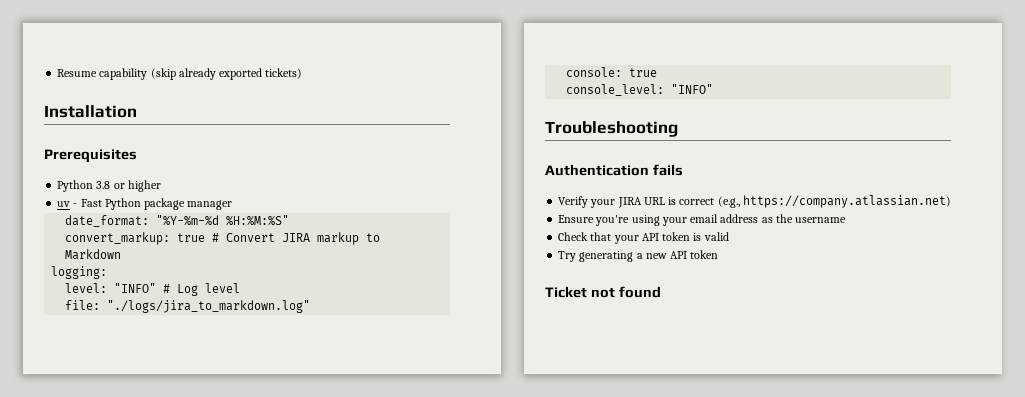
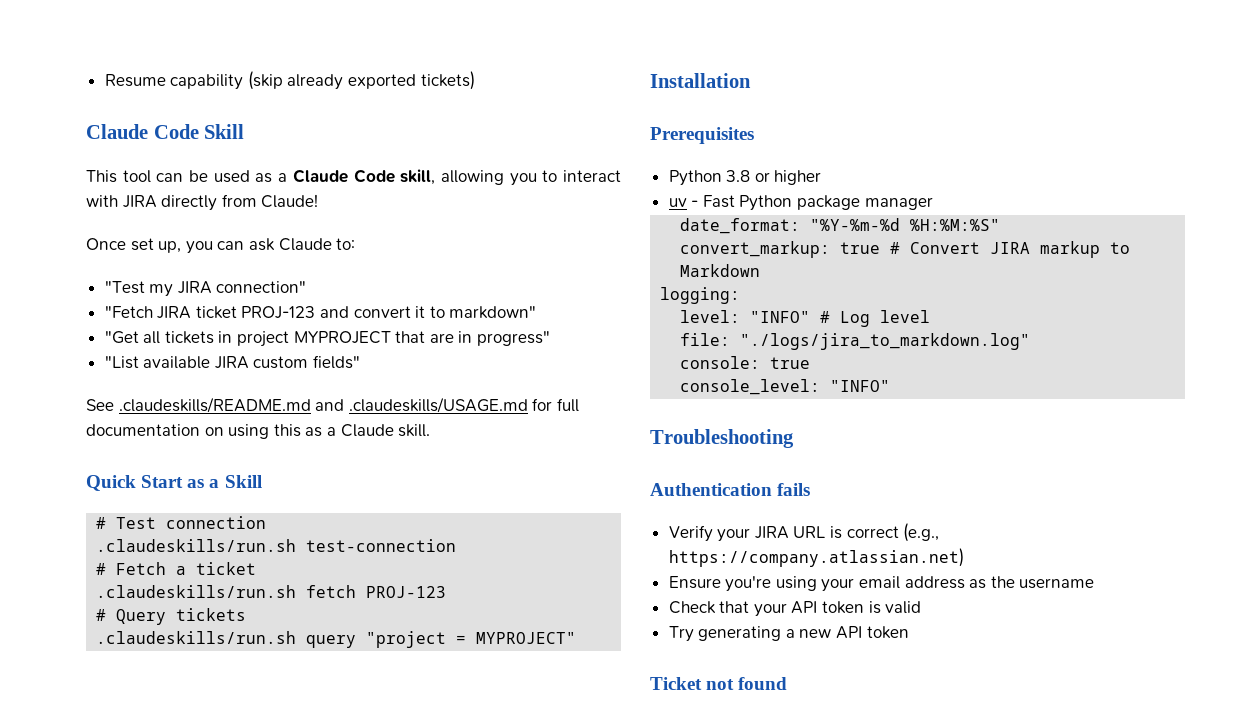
+ Claude Code Skill
+ This tool can be used as a Claude Code skill, allowing you to interact with JIRA directly from Claude!
+ Once set up, you can ask Claude to:
+ "Test my JIRA connection"
+ "Fetch JIRA ticket PROJ-123 and convert it to markdown"
+ "Get all tickets in project MYPROJECT that are in progress"
+ "List available JIRA custom fields"
+ See .claudeskills/README.md and .claudeskills/USAGE.md for full documentation on using this as a Claude skill.
+ Quick Start as a Skill
+ # Test connection
+ .claudeskills/run.sh test-connection
+ # Fetch a ticket
+ .claudeskills/run.sh fetch PROJ-123
+ # Query tickets
+ .claudeskills/run.sh query "project = MYPROJECT"

